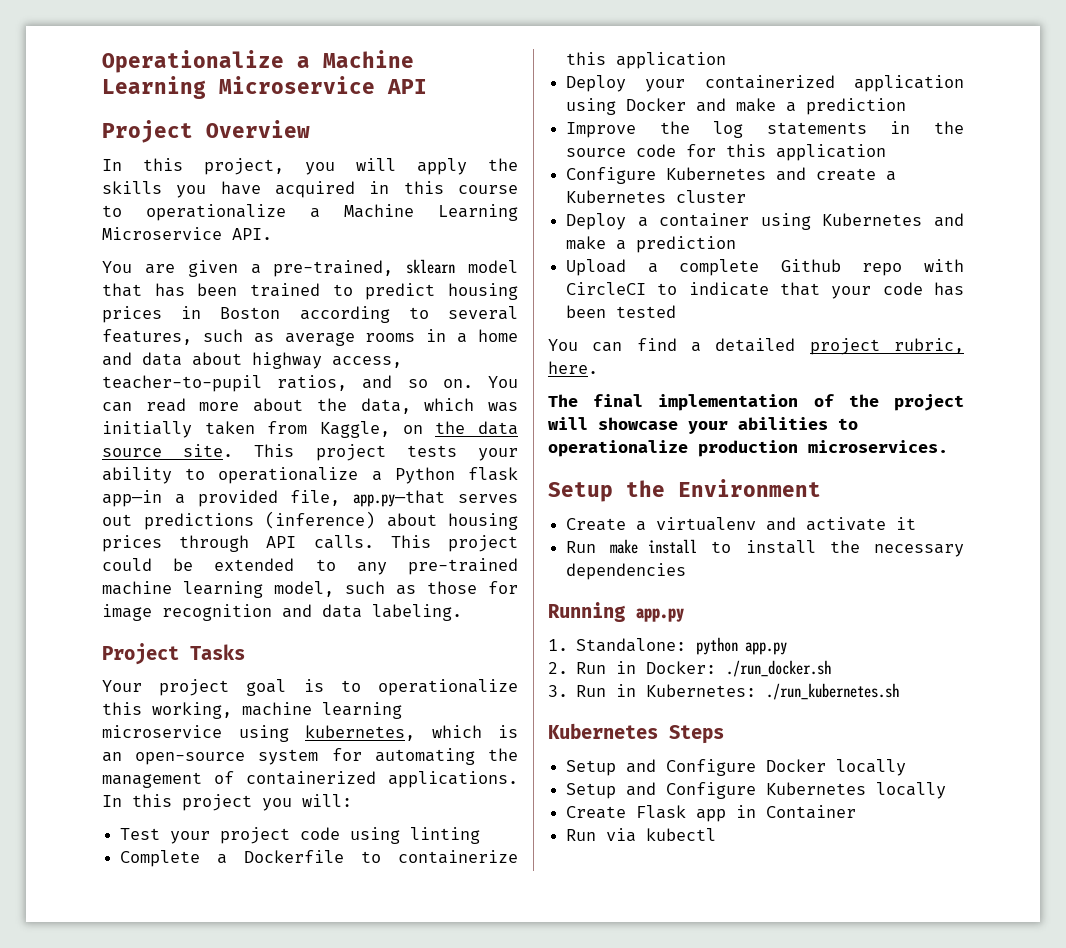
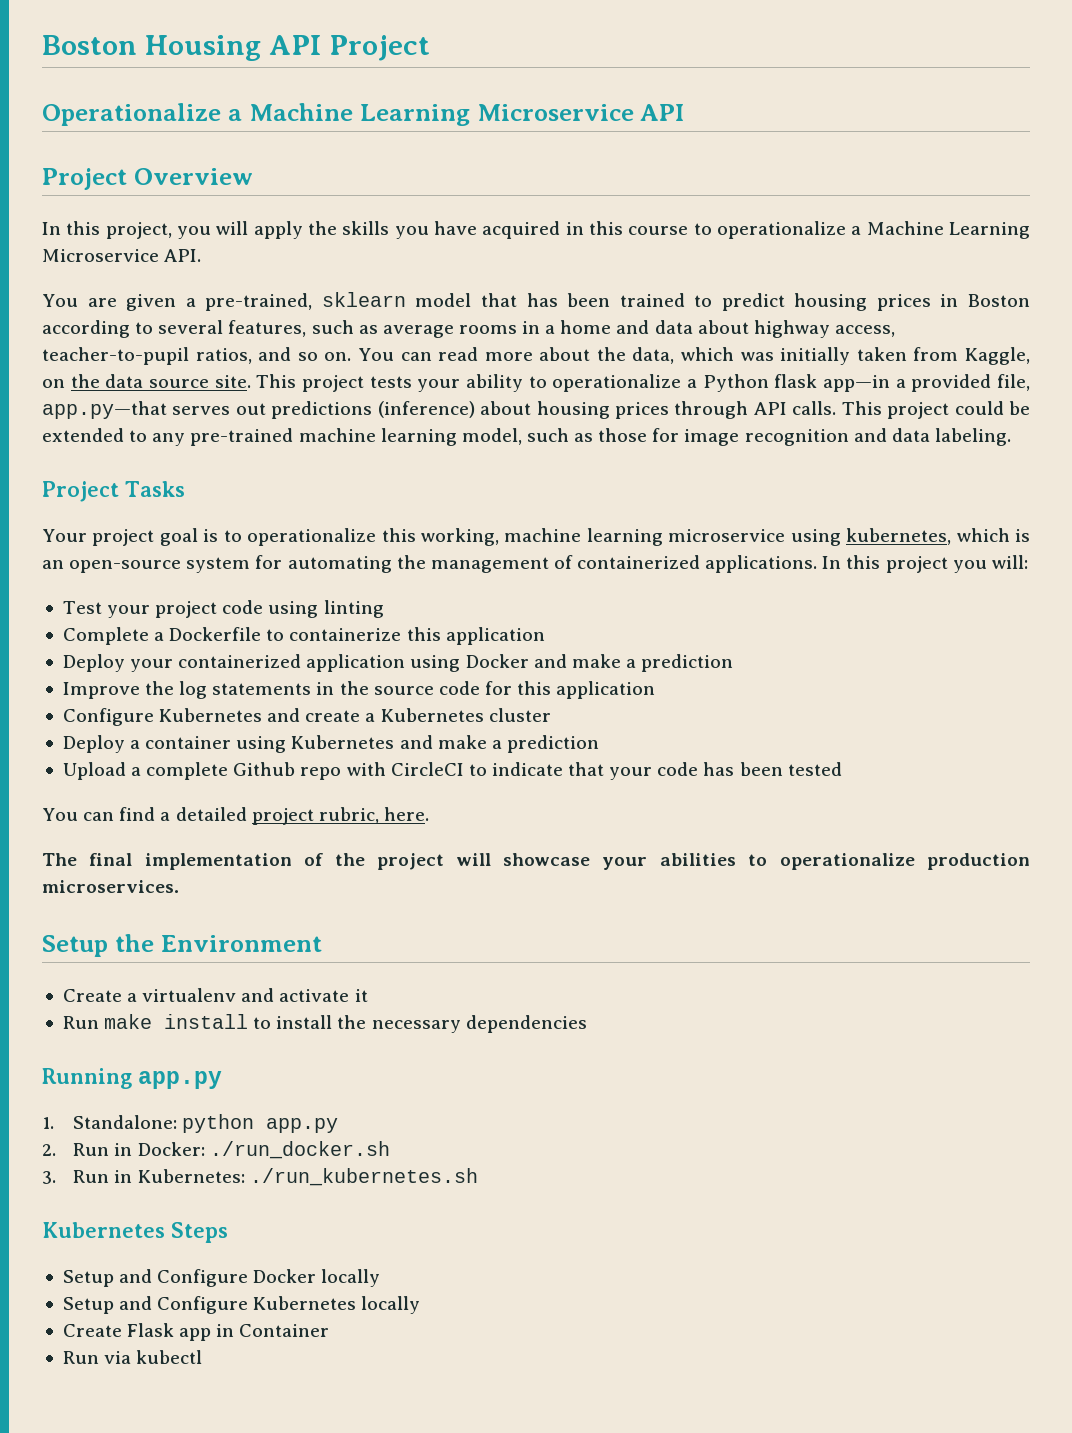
+ Boston Housing API Project

